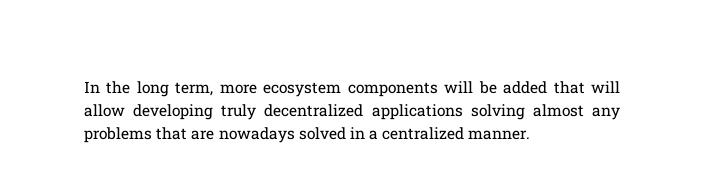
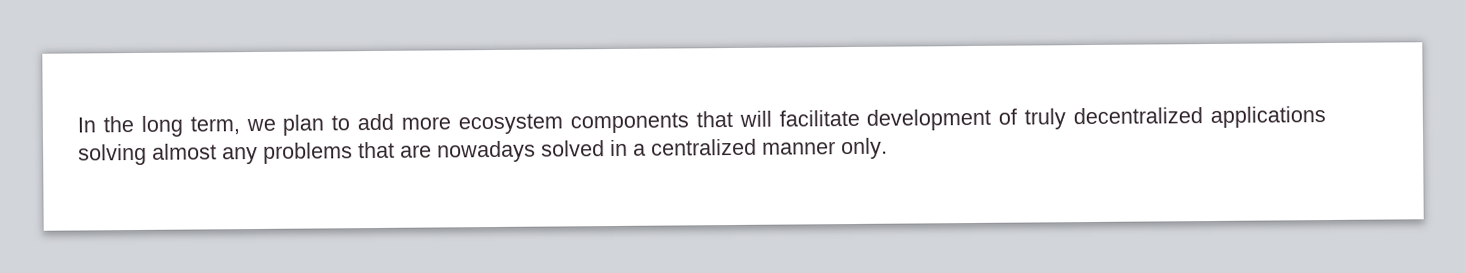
- In the long term, more ecosystem components will be added that will allow developing truly decentralized applications solving almost any problems that are nowadays solved in a centralized manner.
+ In the long term, we plan to add more ecosystem components that will facilitate development of truly decentralized applications solving almost any problems that are nowadays solved in a centralized manner only.

